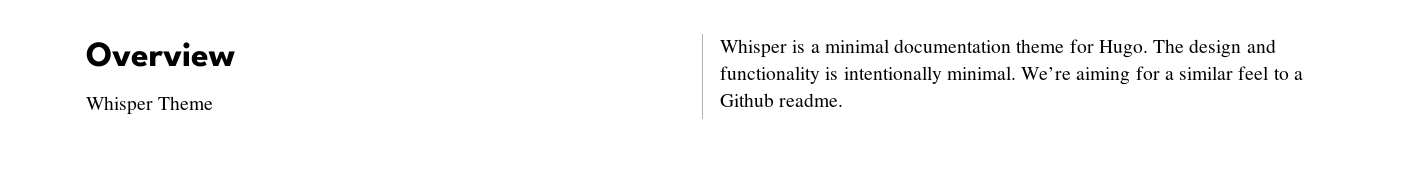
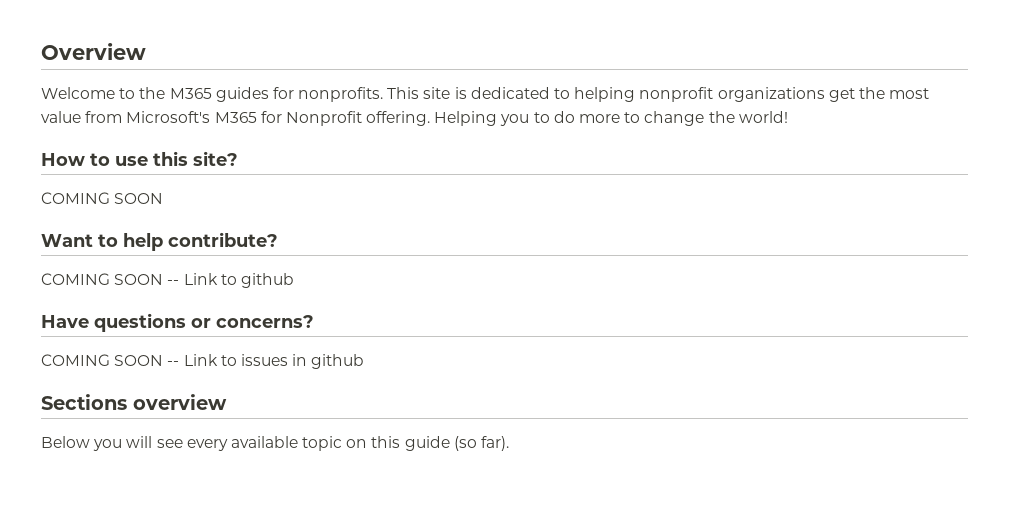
- Whisper Theme
- Whisper is a minimal documentation theme for Hugo. The design and functionality is intentionally minimal. We’re aiming for a similar feel to a Github readme.
+ Welcome to the M365 guides for nonprofits. This site is dedicated to helping nonprofit organizations get the most value from Microsoft's M365 for Nonprofit offering. Helping you to do more to change the world!
+ How to use this site?
+ COMING SOON
+ Want to help contribute?
+ COMING SOON -- Link to github
+ Have questions or concerns?
+ COMING SOON -- Link to issues in github
+ Sections overview
+ Below you will see every available topic on this guide (so far).

